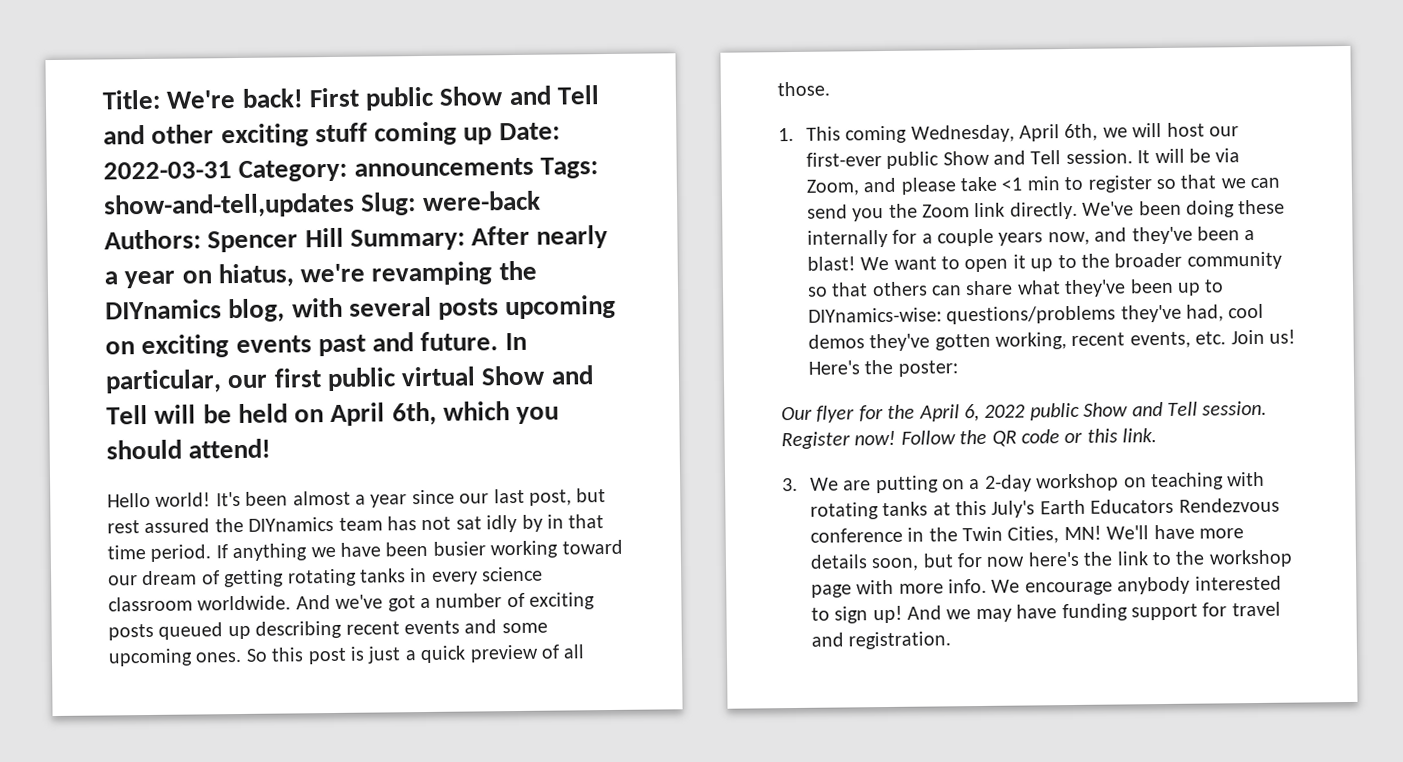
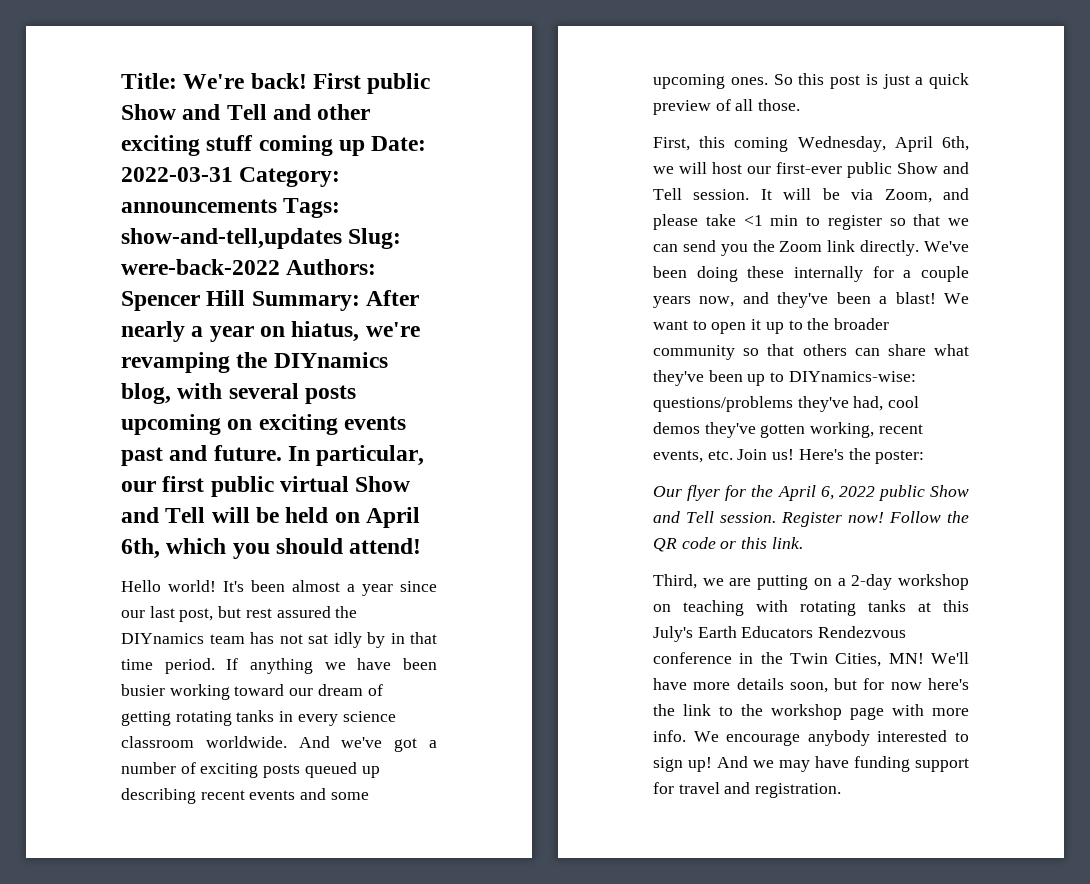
- First public Show and Tell and other exciting stuff coming up Date: 2022-03-31 Category: announcements Tags: show-and-tell,updates Slug: were-back Authors: Spencer Hill Summary: After nearly a year on hiatus, we're revamping the DIYnamics blog, with several posts upcoming on exciting events past and future.
+ First public Show and Tell and other exciting stuff coming up Date: 2022-03-31 Category: announcements Tags: show-and-tell,updates Slug: were-back-2022 Authors: Spencer Hill Summary: After nearly a year on hiatus, we're revamping the DIYnamics blog, with several posts upcoming on exciting events past and future.
- 1. This coming Wednesday, April 6th, we will host our first-ever public Show and Tell session.
+ First, this coming Wednesday, April 6th, we will host our first-ever public Show and Tell session.
- 3. We are putting on a 2-day workshop on teaching with rotating tanks at this July's Earth Educators Rendezvous conference in the Twin Cities, MN!
+ Third, we are putting on a 2-day workshop on teaching with rotating tanks at this July's Earth Educators Rendezvous conference in the Twin Cities, MN!

